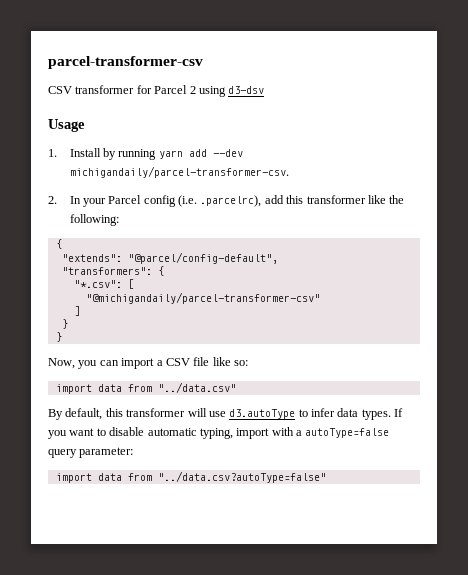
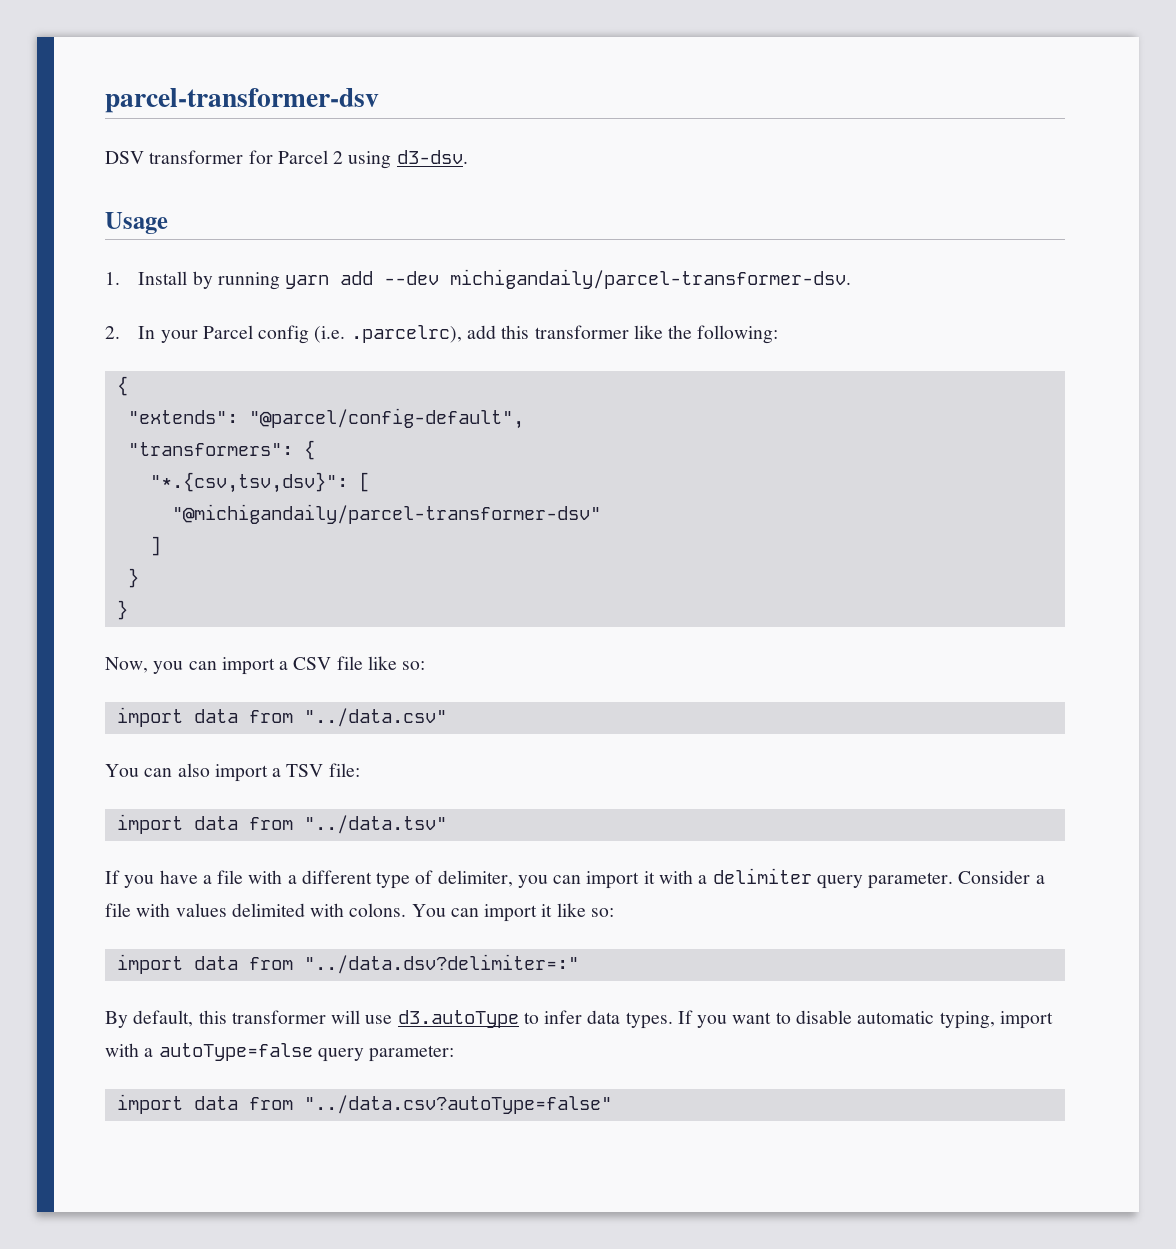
- parcel-transformer-csv
- CSV transformer for Parcel 2 using d3-dsv
+ parcel-transformer-dsv
+ DSV transformer for Parcel 2 using d3-dsv.
- 1. Install by running yarn add --dev michigandaily/parcel-transformer-csv.
+ 1. Install by running yarn add --dev michigandaily/parcel-transformer-dsv.
- "*.csv": [
+ "*.{csv,tsv,dsv}": [
- "@michigandaily/parcel-transformer-csv"
+ "@michigandaily/parcel-transformer-dsv"
+ You can also import a TSV file:
+ import data from "../data.tsv"
+ If you have a file with a different type of delimiter, you can import it with a delimiter query parameter. Consider a file with values delimited with colons. You can import it like so:
+ import data from "../data.dsv?delimiter=:"

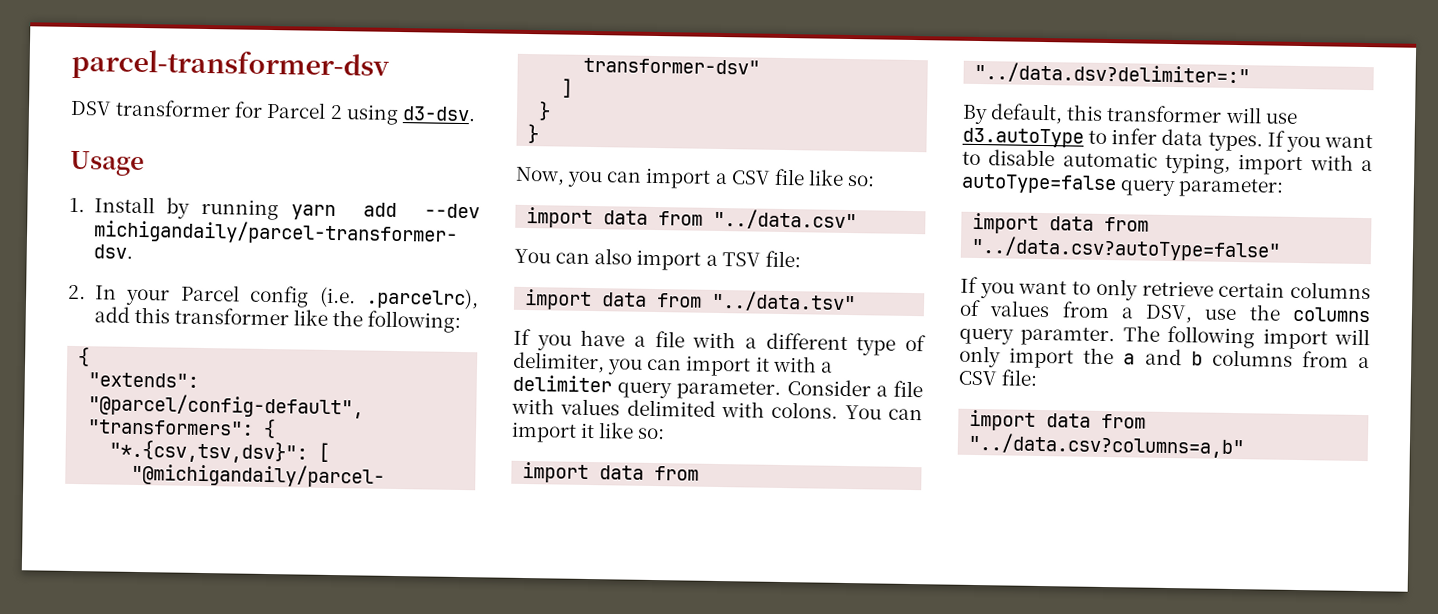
+ If you want to only retrieve certain columns of values from a DSV, use the columns query paramter. The following import will only import the a and b columns from a CSV file:
+ import data from "../data.csv?columns=a,b"

